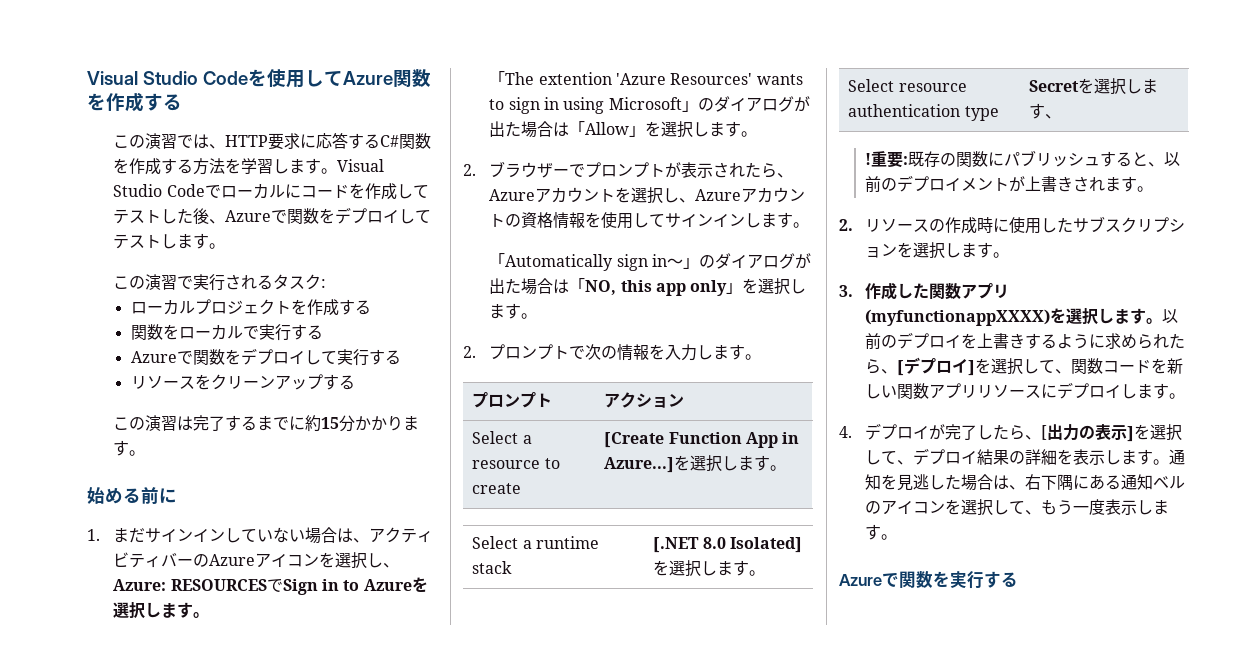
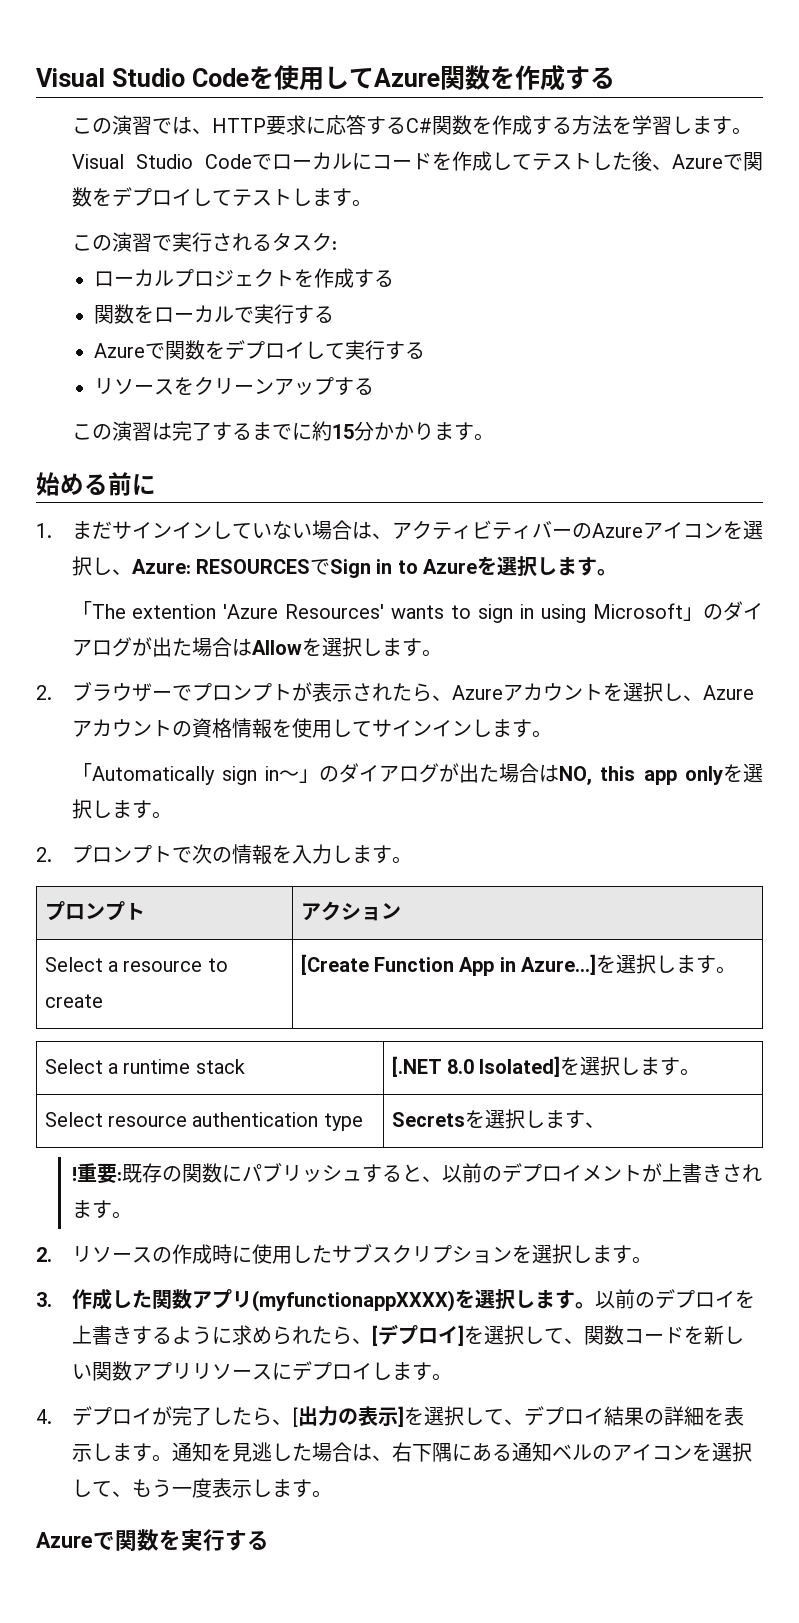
- 「The extention 'Azure Resources' wants to sign in using Microsoft」のダイアログが出た場合は「Allow」を選択します。
+ 「The extention 'Azure Resources' wants to sign in using Microsoft」のダイアログが出た場合はAllowを選択します。
- 「Automatically sign in～」のダイアログが出た場合は「NO, this app only」を選択します。
+ 「Automatically sign in～」のダイアログが出た場合はNO, this app onlyを選択します。
- Select resource authentication type | Secretを選択します、
+ Select resource authentication type | Secretsを選択します、

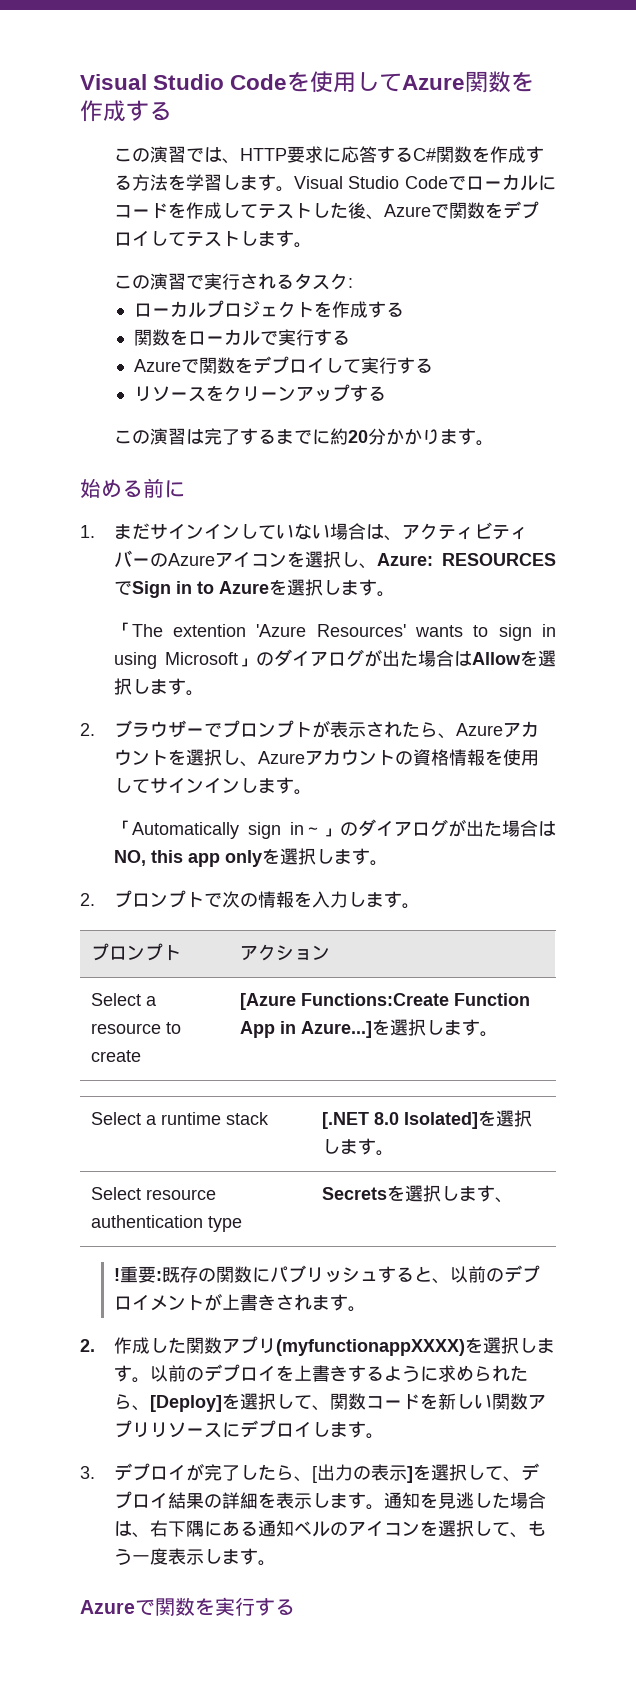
- この演習は完了するまでに約15分かかります。
+ この演習は完了するまでに約20分かかります。
- Select a resource to create | [Create Function App in Azure...]を選択します。
+ Select a resource to create | [Azure Functions:Create Function App in Azure...]を選択します。
- 2.リソースの作成時に使用したサブスクリプションを選択します。
- 3.作成した関数アプリ(myfunctionappXXXX)を選択します。
+ 2.作成した関数アプリ(myfunctionappXXXX)を選択します。
- 以前のデプロイを上書きするように求められたら、[デプロイ]を選択して、関数コードを新しい関数アプリリソースにデプロイします。
+ 以前のデプロイを上書きするように求められたら、[Deploy]を選択して、関数コードを新しい関数アプリリソースにデプロイします。
- 4.デプロイが完了したら、[出力の表示]を選択して、デプロイ結果の詳細を表示します。
+ 3.デプロイが完了したら、[出力の表示]を選択して、デプロイ結果の詳細を表示します。

